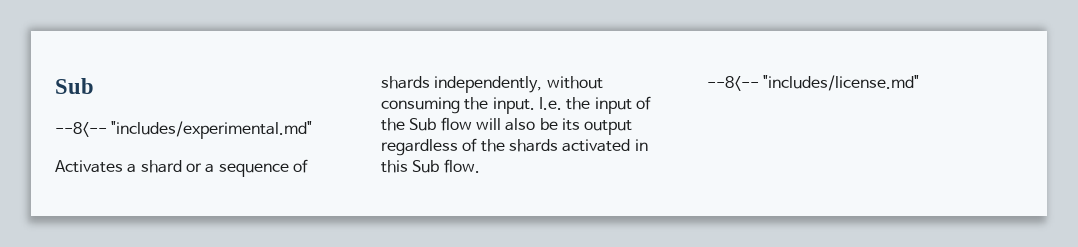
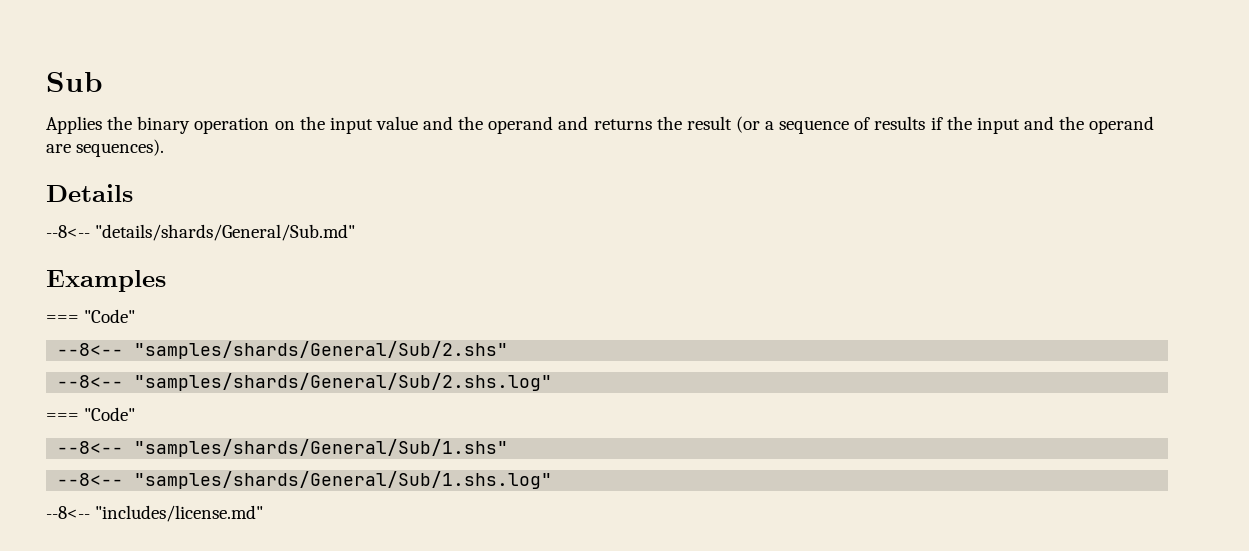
- --8<-- "includes/experimental.md"
- Activates a shard or a sequence of shards independently, without consuming the input. I.e. the input of the Sub flow will also be its output regardless of the shards activated in this Sub flow.
+ Applies the binary operation on the input value and the operand and returns the result (or a sequence of results if the input and the operand are sequences).
+ Details
+ --8<-- "details/shards/General/Sub.md"
+ Examples
+ === "Code"
+ --8<-- "samples/shards/General/Sub/2.shs"
+ --8<-- "samples/shards/General/Sub/2.shs.log"
+ === "Code"
+ --8<-- "samples/shards/General/Sub/1.shs"
+ --8<-- "samples/shards/General/Sub/1.shs.log"

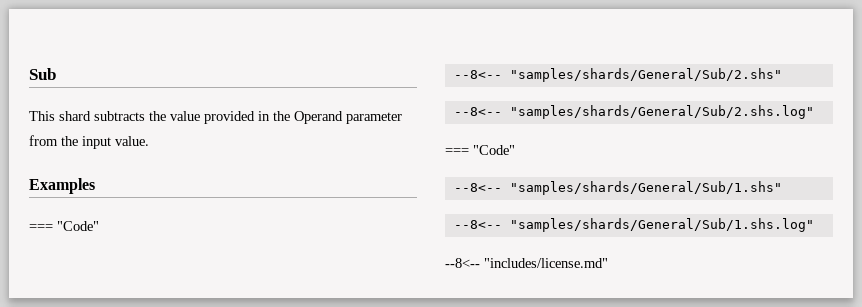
- Applies the binary operation on the input value and the operand and returns the result (or a sequence of results if the input and the operand are sequences).
- Details
- --8<-- "details/shards/General/Sub.md"
+ This shard subtracts the value provided in the Operand parameter from the input value.

